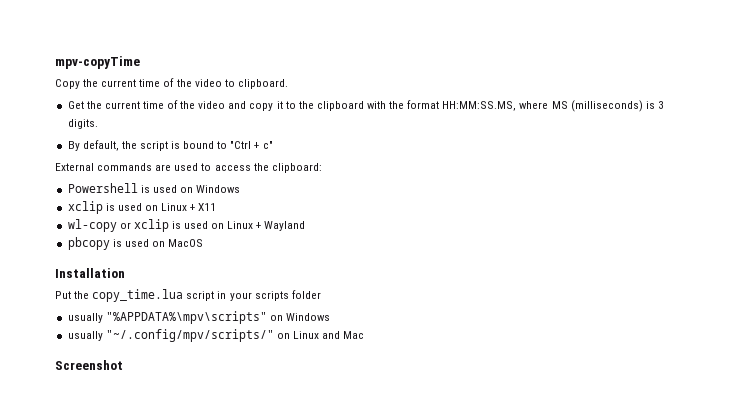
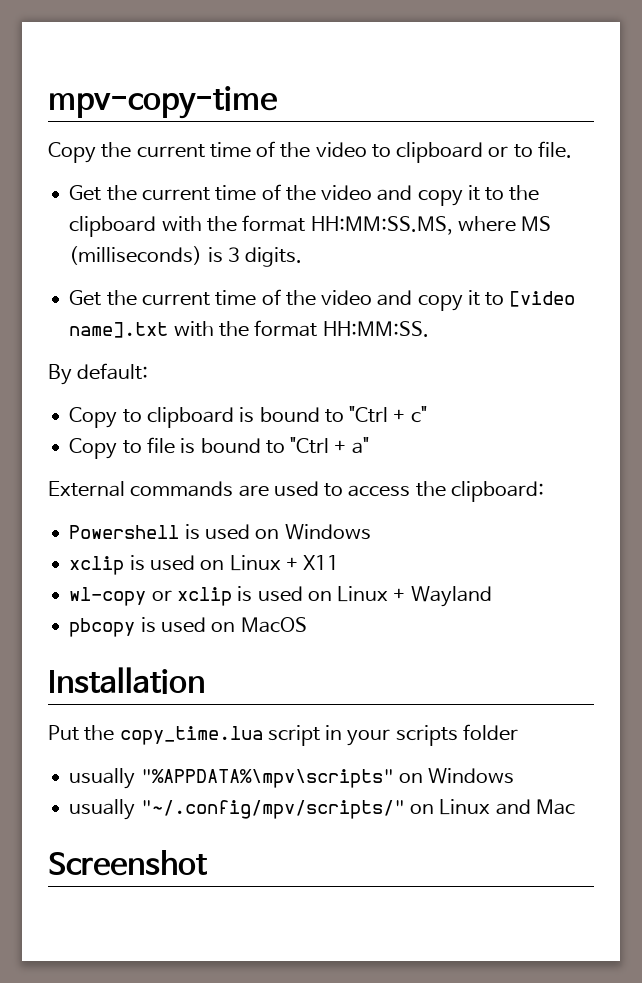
- mpv-copyTime
+ mpv-copy-time
- Copy the current time of the video to clipboard.
+ Copy the current time of the video to clipboard or to file.
- By default, the script is bound to "Ctrl + c"
+ Get the current time of the video and copy it to [video name].txt with the format HH:MM:SS.
+ By default:
+ Copy to clipboard is bound to "Ctrl + c"
+ Copy to file is bound to "Ctrl + a"

